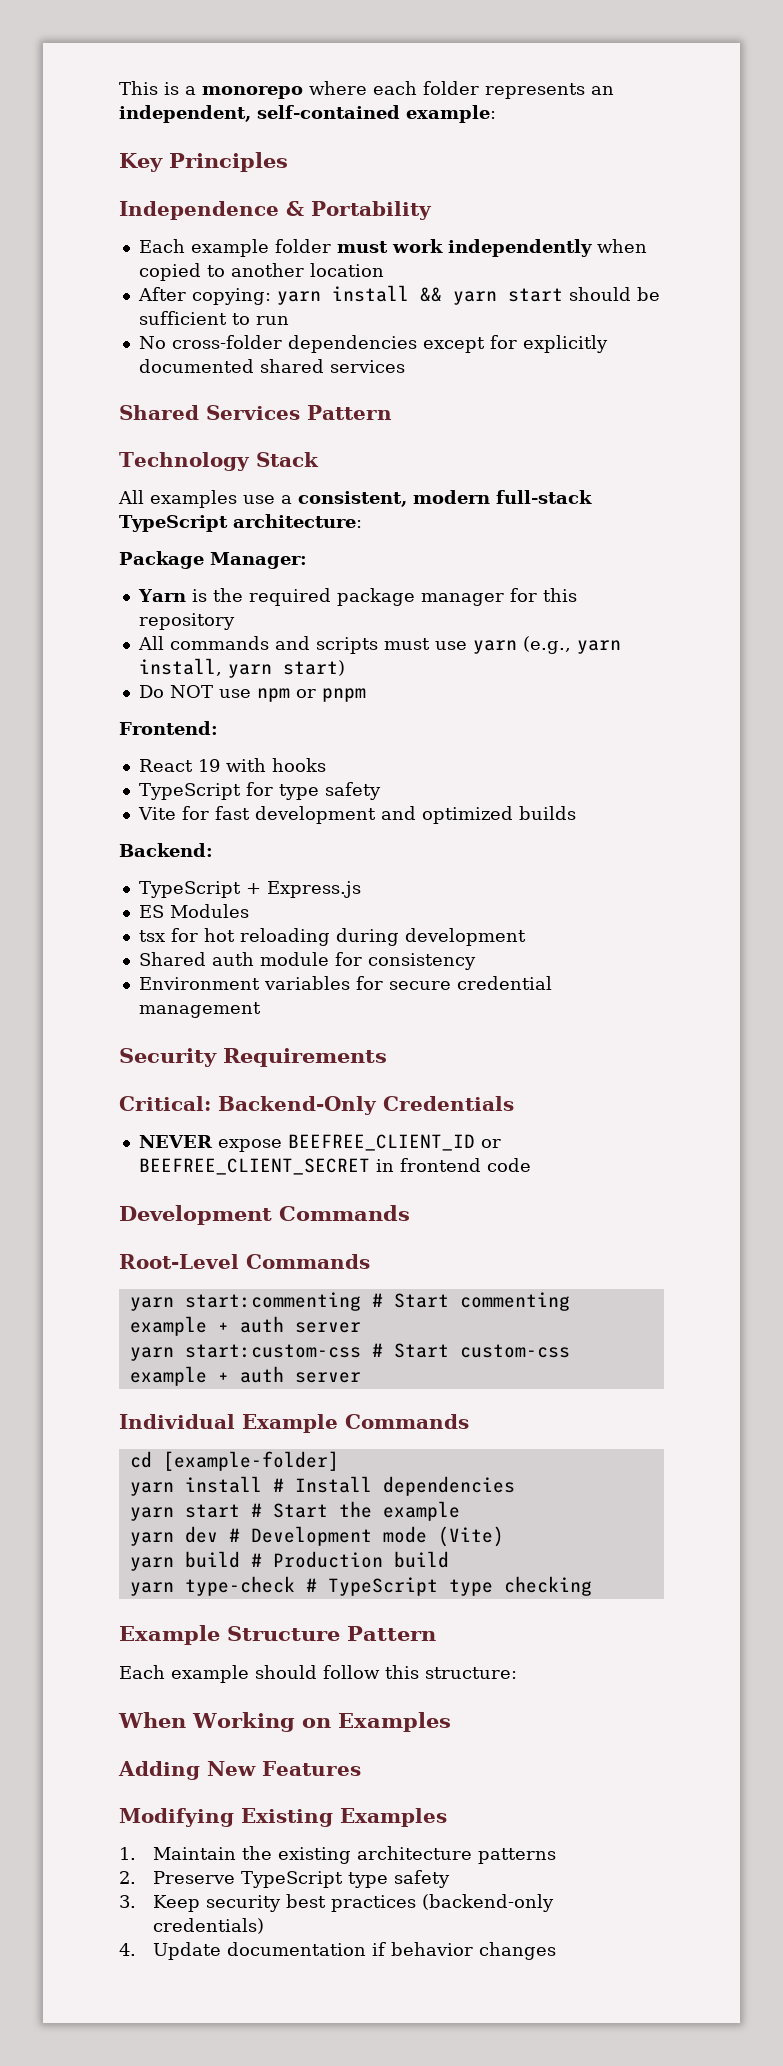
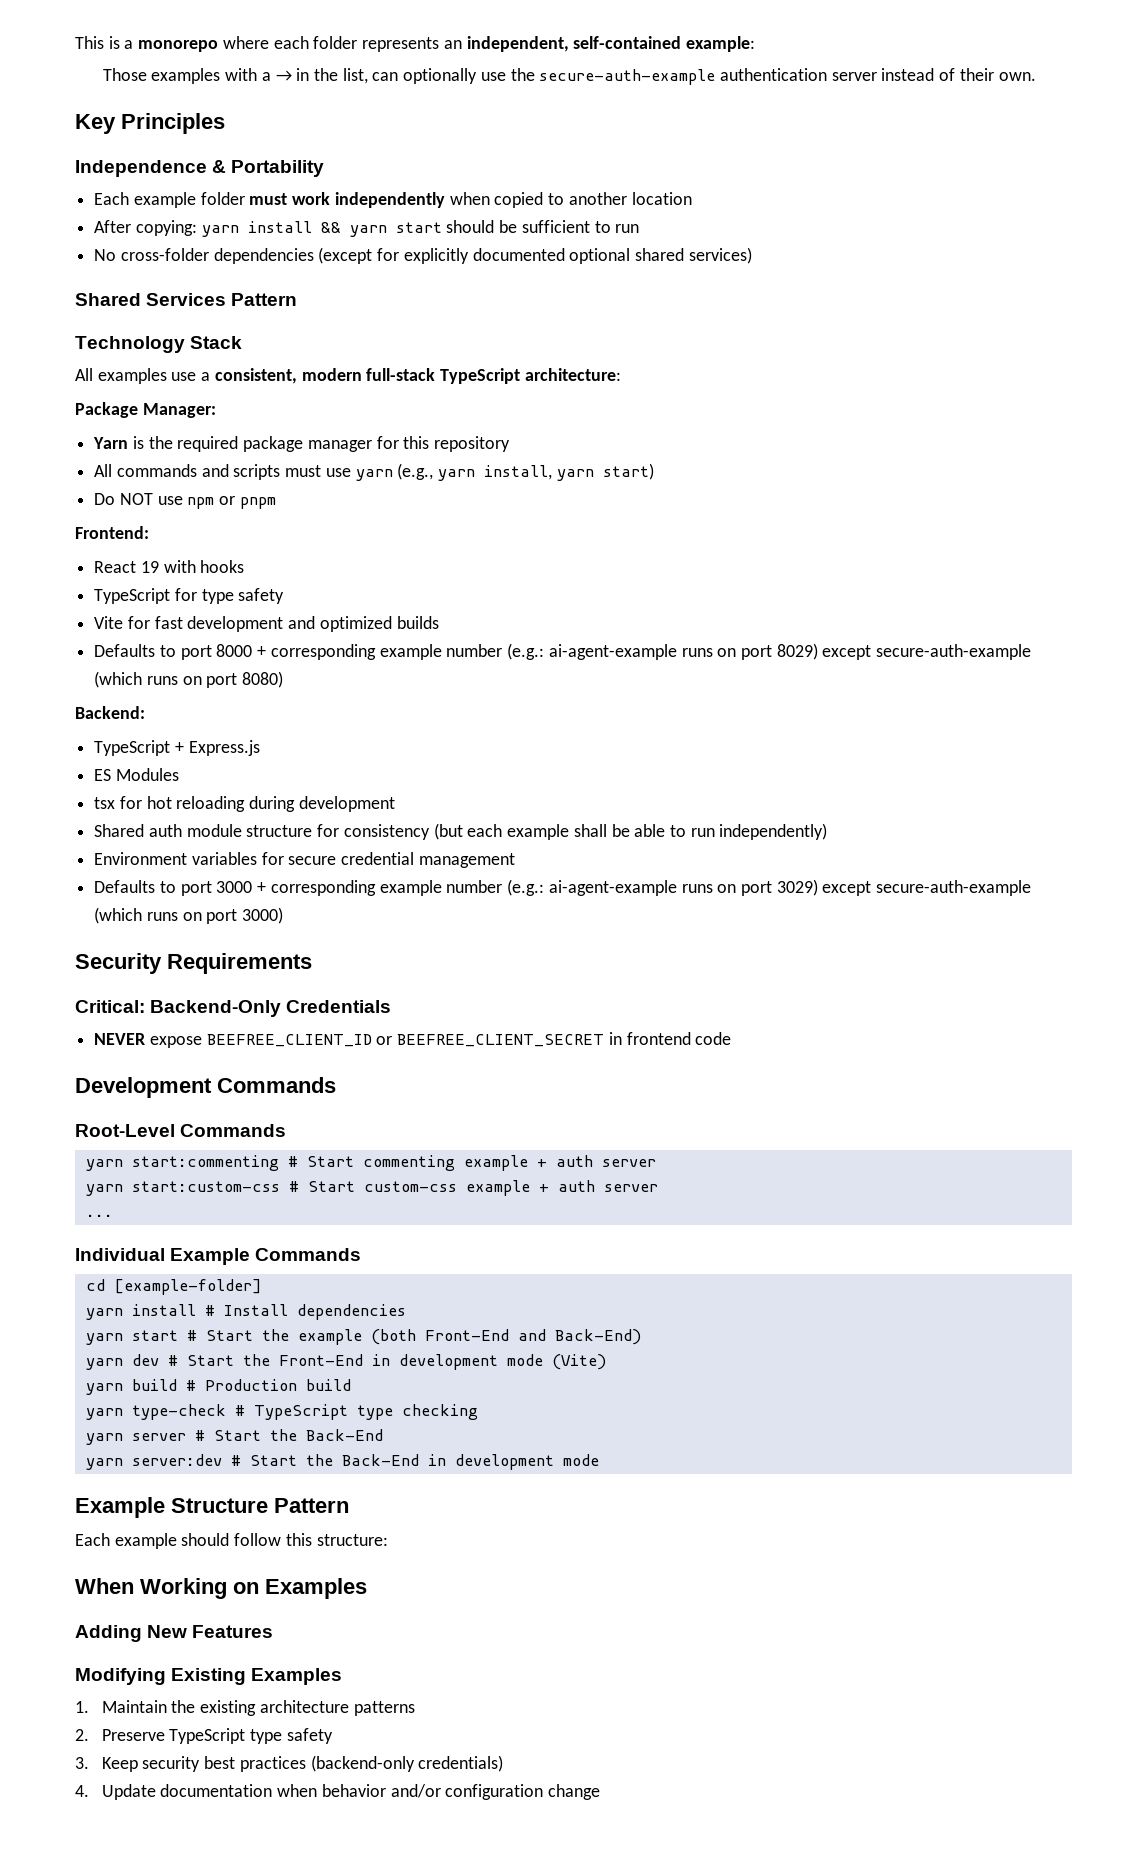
+ Those examples with a → in the list, can optionally use the secure-auth-example authentication server instead of their own.
- No cross-folder dependencies except for explicitly documented shared services
+ No cross-folder dependencies (except for explicitly documented optional shared services)
+ Defaults to port 8000 + corresponding example number (e.g.: ai-agent-example runs on port 8029) except secure-auth-example (which runs on port 8080)
- Shared auth module for consistency
+ Shared auth module structure for consistency (but each example shall be able to run independently)
+ Defaults to port 3000 + corresponding example number (e.g.: ai-agent-example runs on port 3029) except secure-auth-example (which runs on port 3000)
+ ...
- yarn start # Start the example
+ yarn start # Start the example (both Front-End and Back-End)
- yarn dev # Development mode (Vite)
+ yarn dev # Start the Front-End in development mode (Vite)
+ yarn server # Start the Back-End
+ yarn server:dev # Start the Back-End in development mode
- 4. Update documentation if behavior changes
+ 4. Update documentation when behavior and/or configuration change

